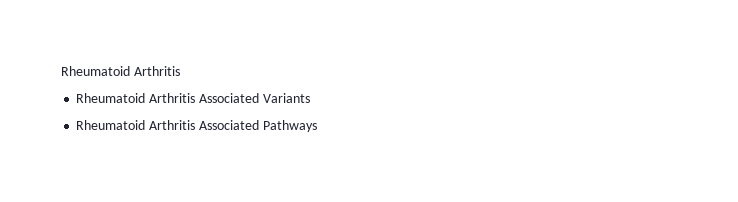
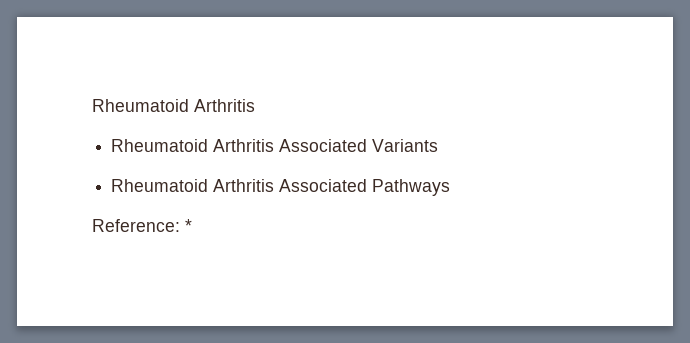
+ Reference: *

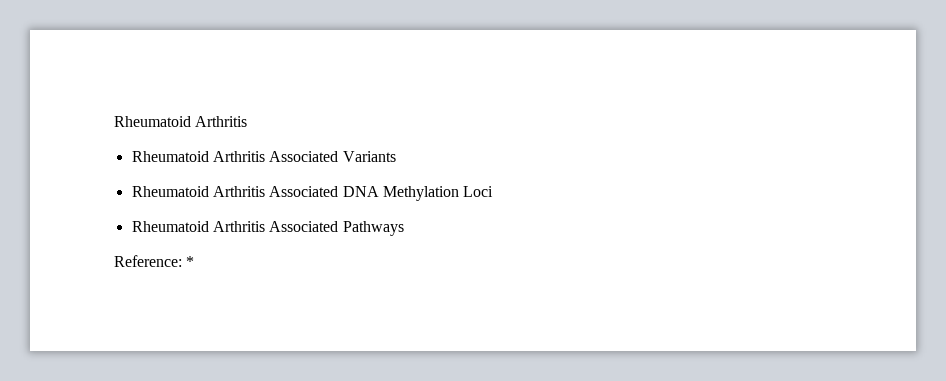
+ Rheumatoid Arthritis Associated DNA Methylation Loci

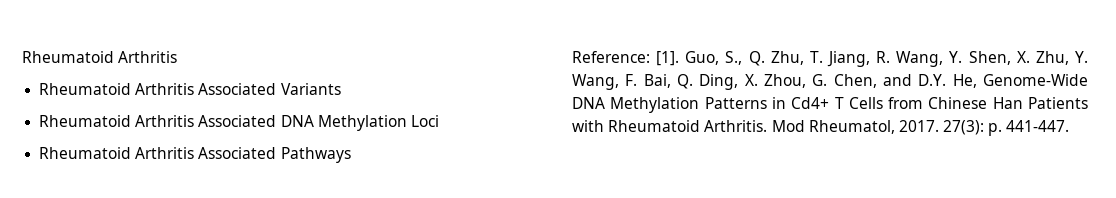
- Reference: *
+ Reference: [1]. Guo, S., Q. Zhu, T. Jiang, R. Wang, Y. Shen, X. Zhu, Y. Wang, F. Bai, Q. Ding, X. Zhou, G. Chen, and D.Y. He, Genome-Wide DNA Methylation Patterns in Cd4+ T Cells from Chinese Han Patients with Rheumatoid Arthritis. Mod Rheumatol, 2017. 27(3): p. 441-447.

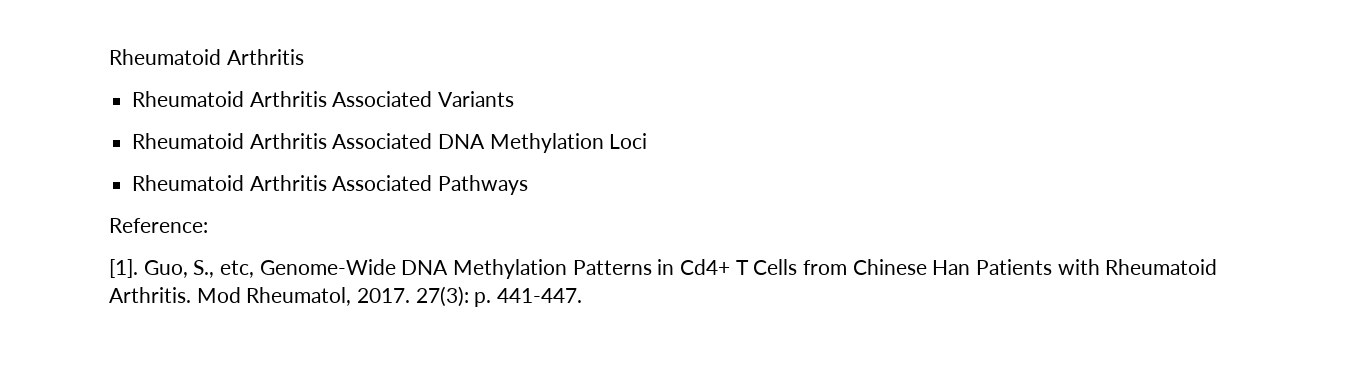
- Reference: [1].
+ Reference:
+ [1].
- Guo, S., Q. Zhu, T. Jiang, R. Wang, Y. Shen, X. Zhu, Y. Wang, F. Bai, Q. Ding, X. Zhou, G. Chen, and D.Y. He, Genome-Wide DNA Methylation Patterns in Cd4+ T Cells from Chinese Han Patients with Rheumatoid Arthritis.
+ Guo, S., etc, Genome-Wide DNA Methylation Patterns in Cd4+ T Cells from Chinese Han Patients with Rheumatoid Arthritis.

